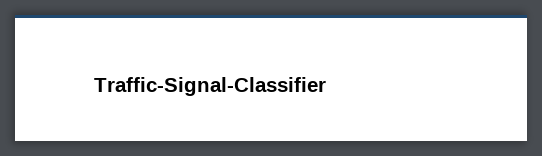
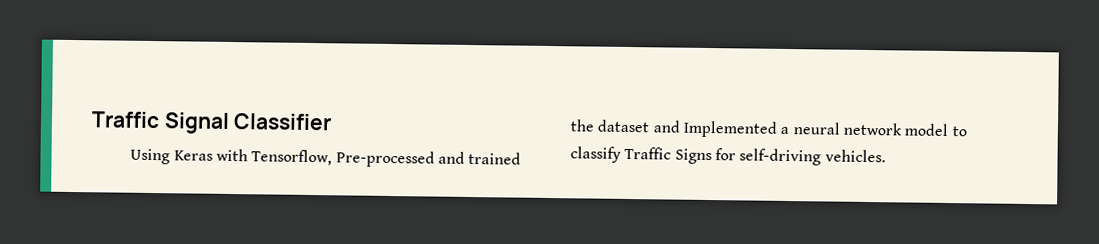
- Traffic-Signal-Classifier
+ Traffic Signal Classifier
+ Using Keras with Tensorflow, Pre-processed and trained the dataset and Implemented a neural network model to classify Traffic Signs for self-driving vehicles.

